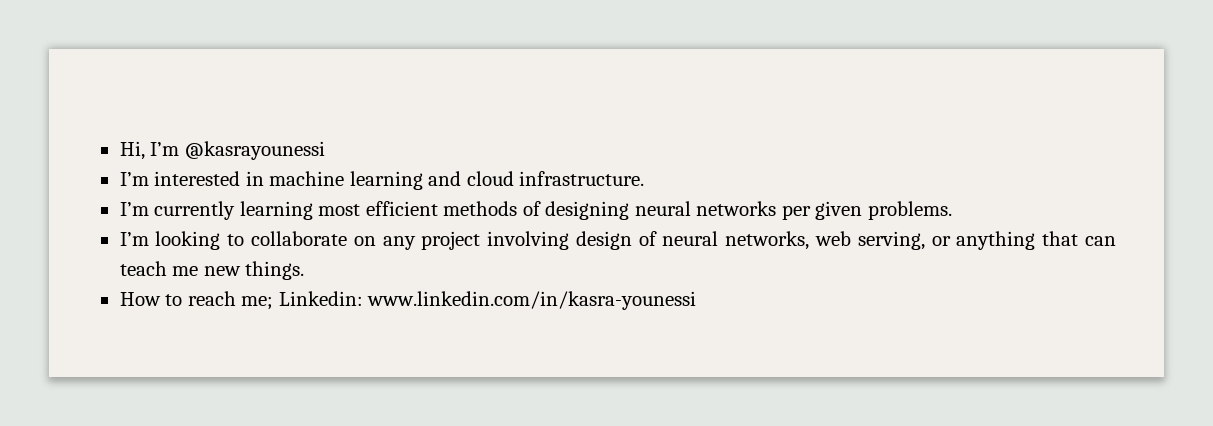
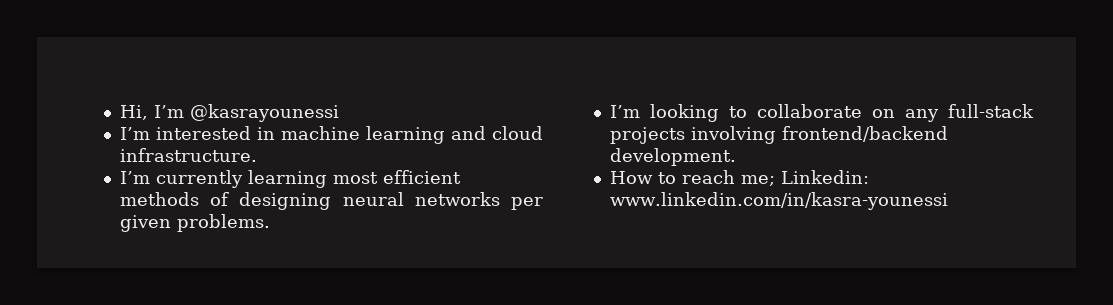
- I’m looking to collaborate on any project involving design of neural networks, web serving, or anything that can teach me new things.
+ I’m looking to collaborate on any full-stack projects involving frontend/backend development.

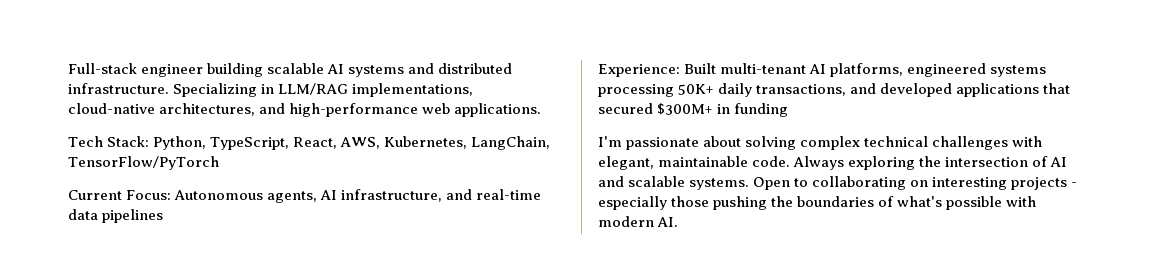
- Hi, I’m @kasrayounessi
- I’m interested in machine learning and cloud infrastructure.
- I’m currently learning most efficient methods of designing neural networks per given problems.
- I’m looking to collaborate on any full-stack projects involving frontend/backend development.
- How to reach me; Linkedin: www.linkedin.com/in/kasra-younessi
+ Full-stack engineer building scalable AI systems and distributed infrastructure. Specializing in LLM/RAG implementations, cloud-native architectures, and high-performance web applications.
+ Tech Stack: Python, TypeScript, React, AWS, Kubernetes, LangChain, TensorFlow/PyTorch
+ Current Focus: Autonomous agents, AI infrastructure, and real-time data pipelines
+ Experience: Built multi-tenant AI platforms, engineered systems processing 50K+ daily transactions, and developed applications that secured $300M+ in funding
+ I'm passionate about solving complex technical challenges with elegant, maintainable code. Always exploring the intersection of AI and scalable systems. Open to collaborating on interesting projects - especially those pushing the boundaries of what's possible with modern AI.

